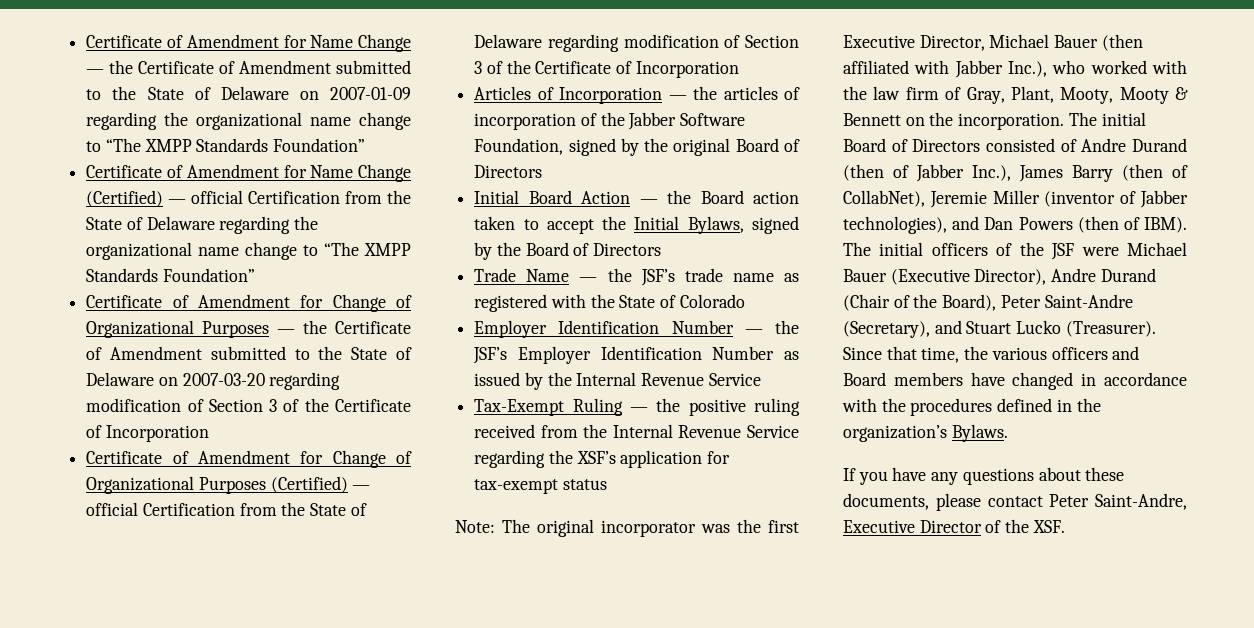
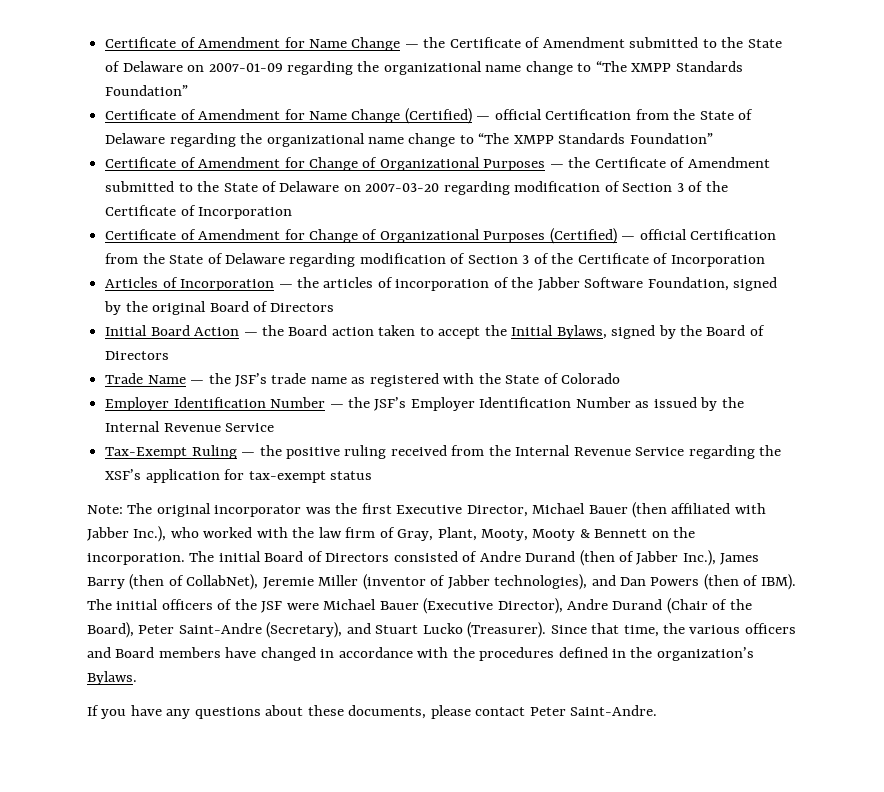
- If you have any questions about these documents, please contact Peter Saint-Andre, Executive Director of the XSF.
+ If you have any questions about these documents, please contact Peter Saint-Andre.

